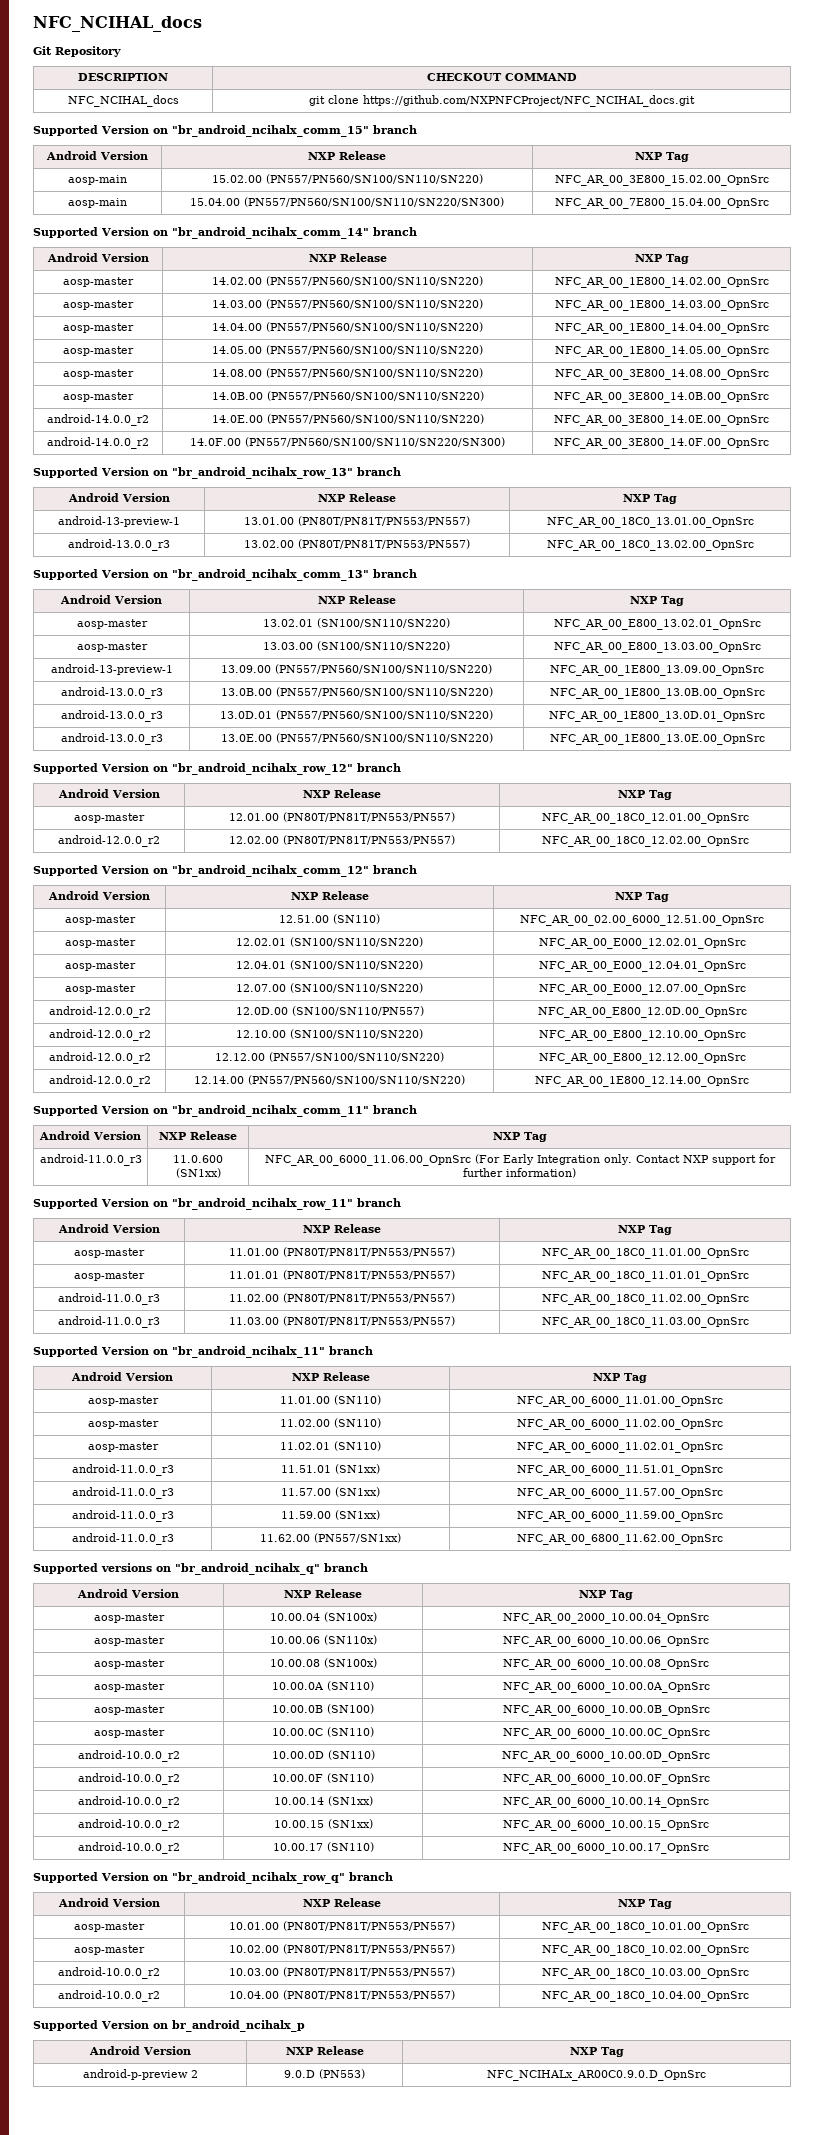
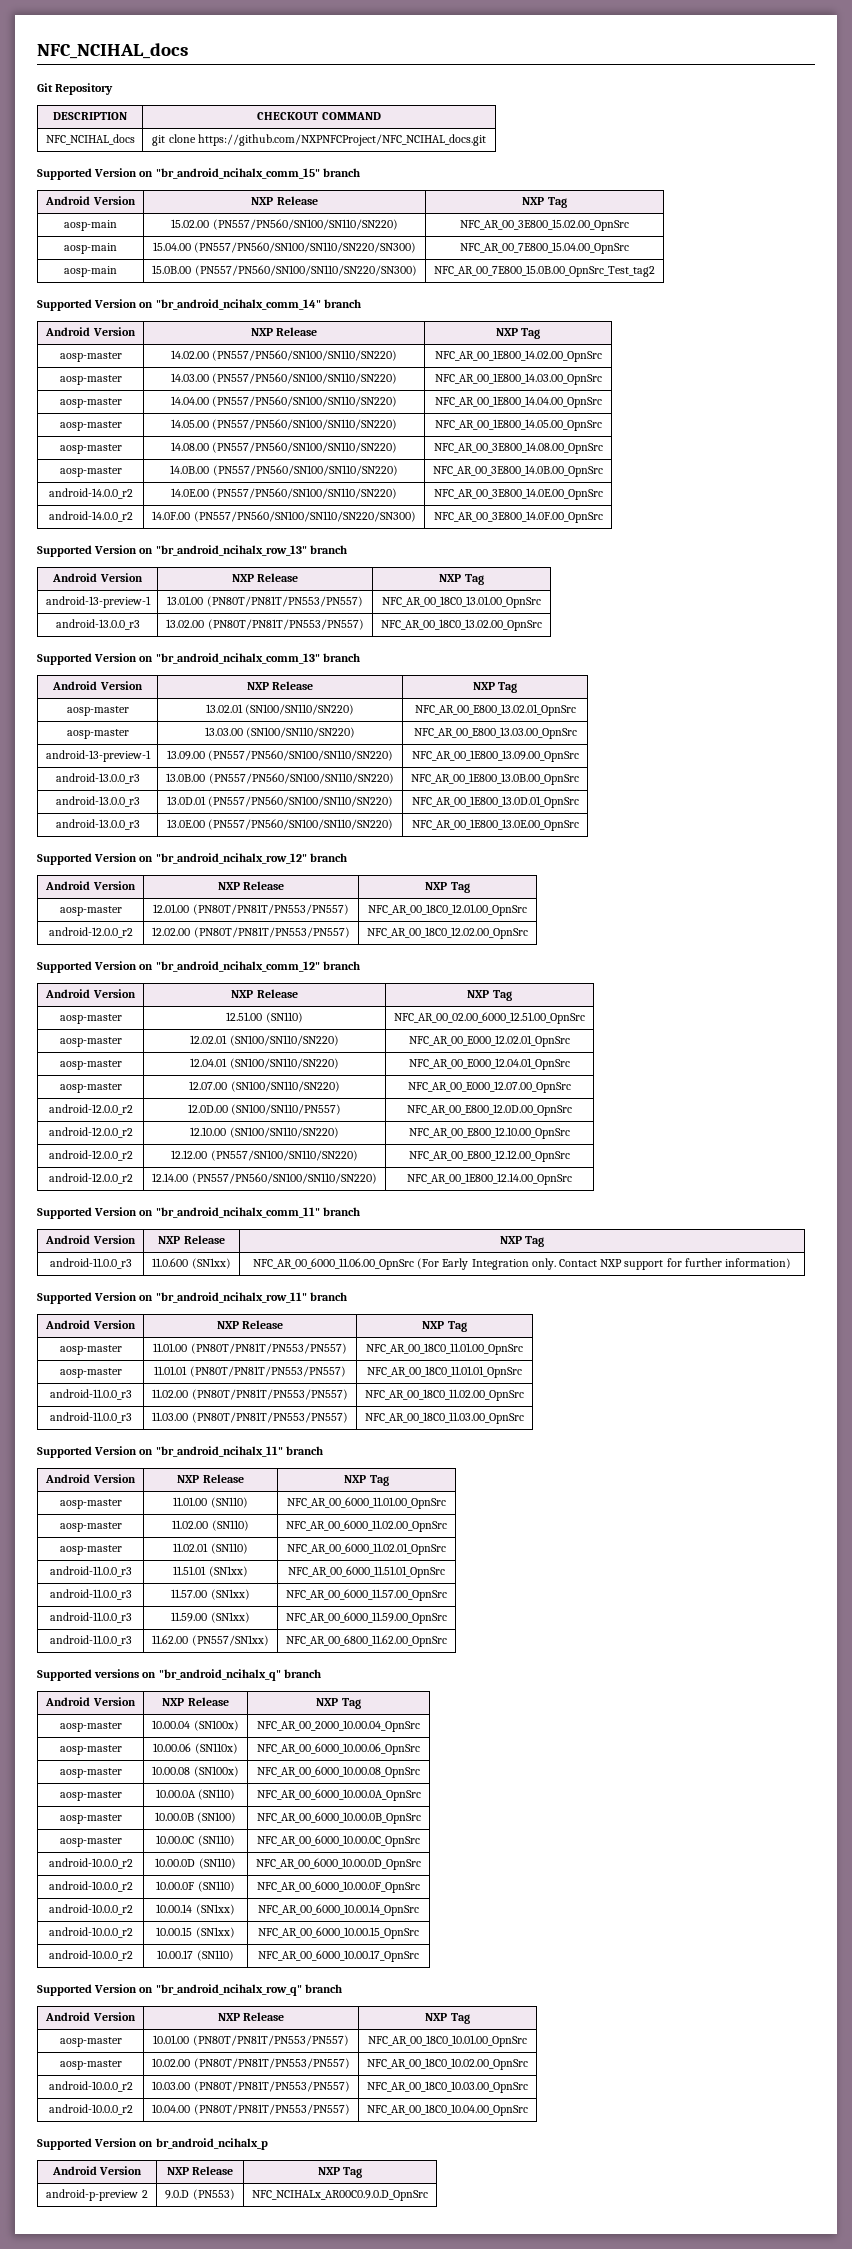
+ aosp-main | 15.0B.00 (PN557/PN560/SN100/SN110/SN220/SN300) | NFC_AR_00_7E800_15.0B.00_OpnSrc_Test_tag2

